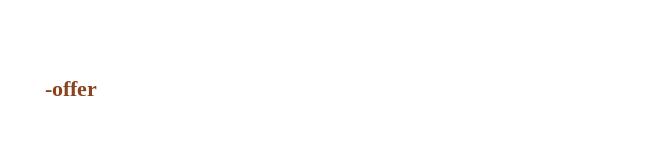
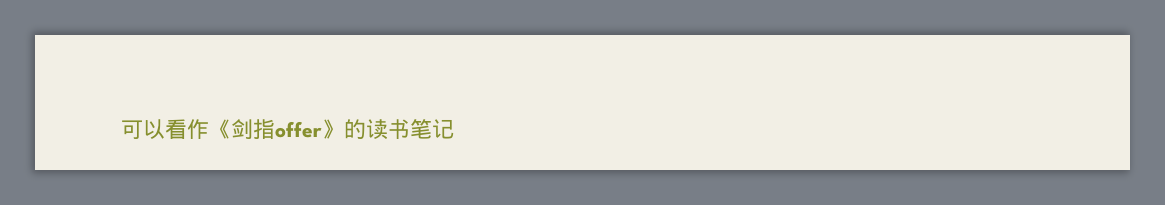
- -offer
+ 可以看作《剑指offer》的读书笔记

